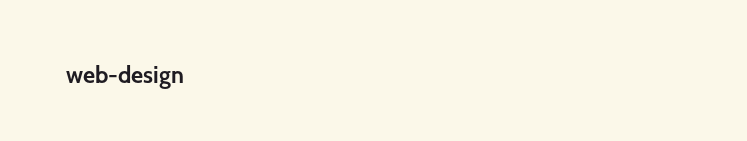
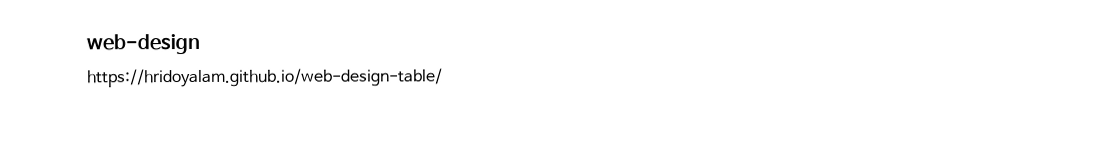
+ https://hridoyalam.github.io/web-design-table/

